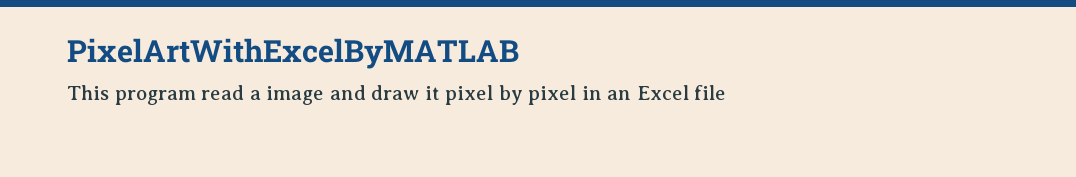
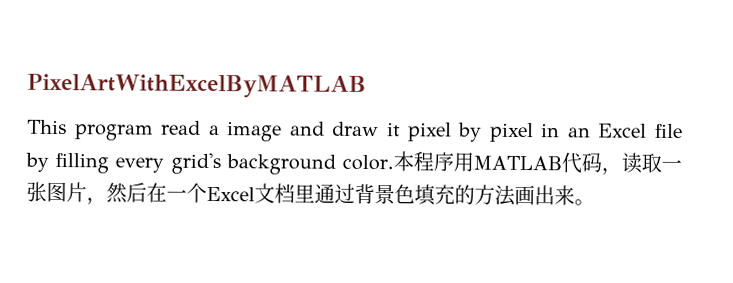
- This program read a image and draw it pixel by pixel in an Excel file
+ This program read a image and draw it pixel by pixel in an Excel file by filling every grid's background color.本程序用MATLAB代码，读取一张图片，然后在一个Excel文档里通过背景色填充的方法画出来。

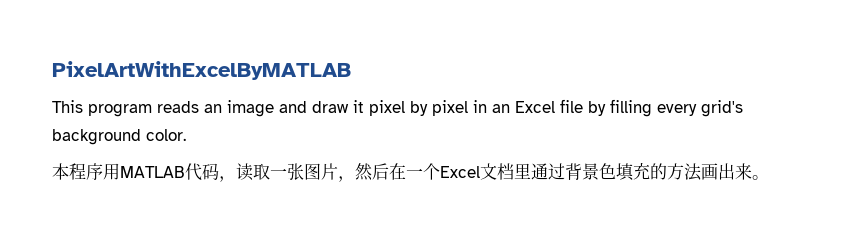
- This program read a image and draw it pixel by pixel in an Excel file by filling every grid's background color.本程序用MATLAB代码，读取一张图片，然后在一个Excel文档里通过背景色填充的方法画出来。
+ This program reads an image and draw it pixel by pixel in an Excel file by filling every grid's background color.
+ 本程序用MATLAB代码，读取一张图片，然后在一个Excel文档里通过背景色填充的方法画出来。

